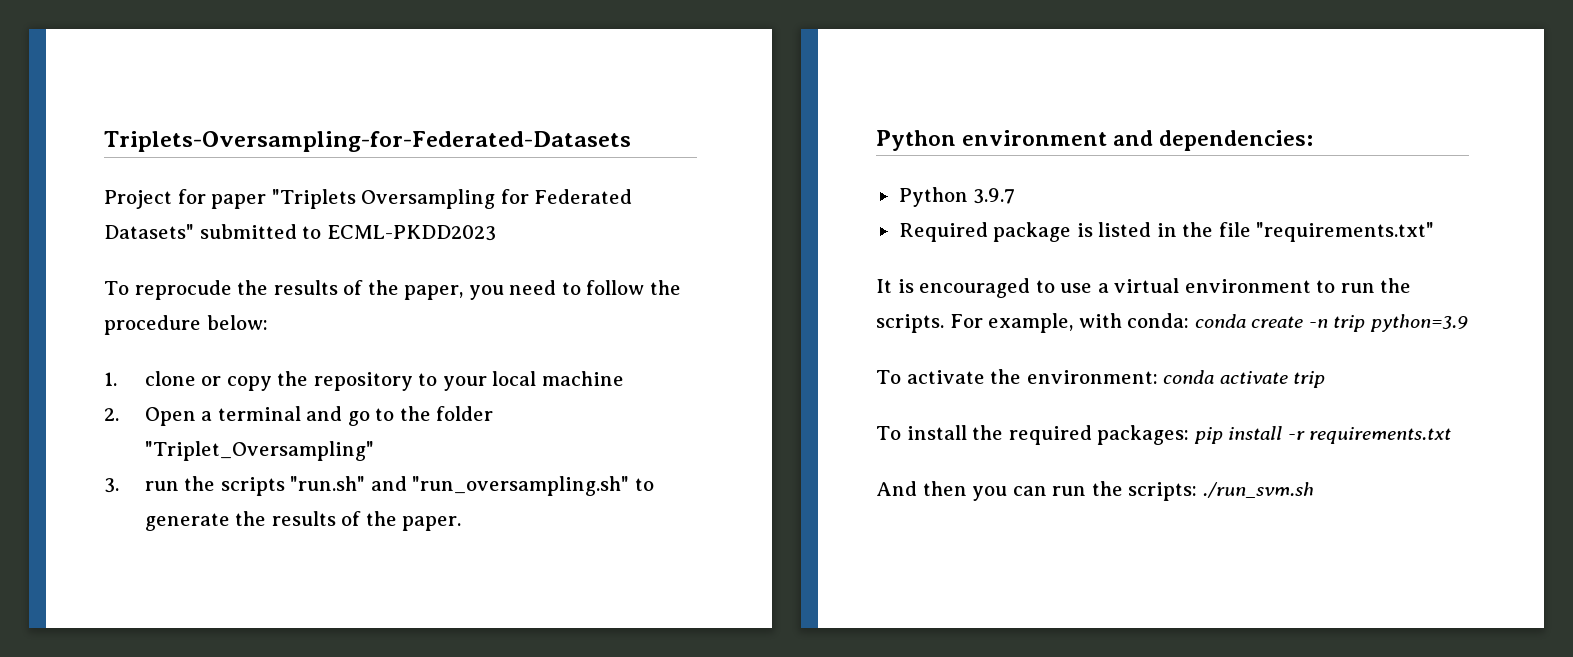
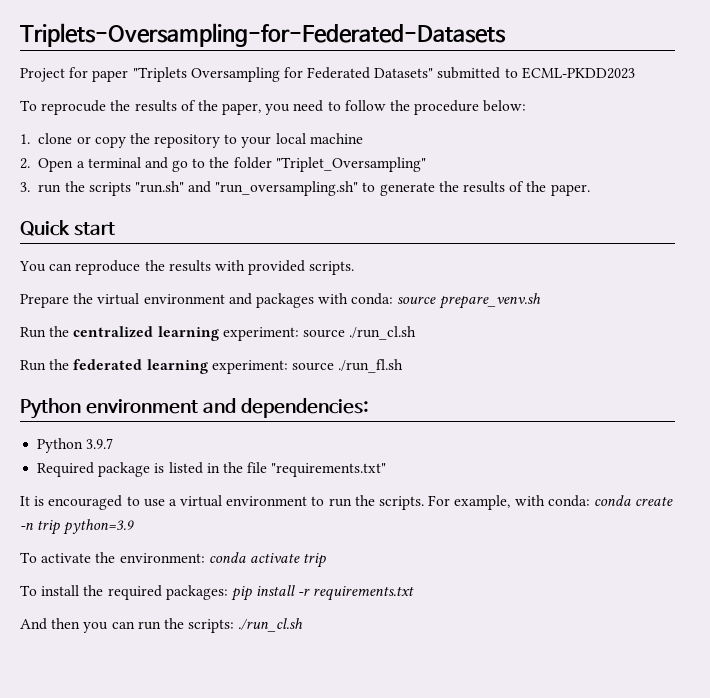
+ Quick start
+ You can reproduce the results with provided scripts.
+ Prepare the virtual environment and packages with conda: source prepare_venv.sh
+ Run the centralized learning experiment: source ./run_cl.sh
+ Run the federated learning experiment: source ./run_fl.sh
- And then you can run the scripts: ./run_svm.sh
+ And then you can run the scripts: ./run_cl.sh

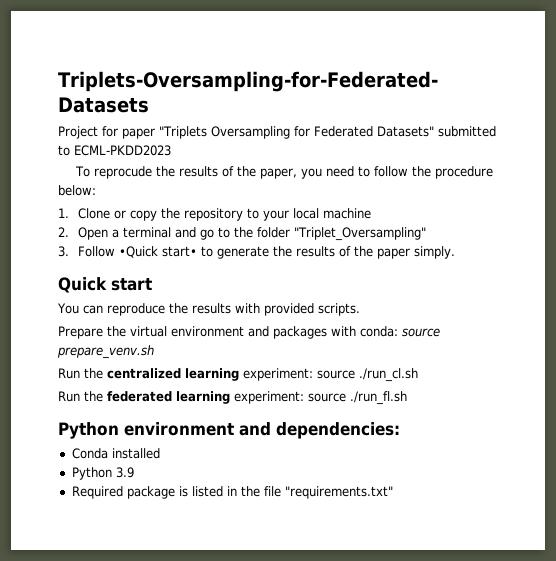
- 1. clone or copy the repository to your local machine
+ 1. Clone or copy the repository to your local machine
- 3. run the scripts "run.sh" and "run_oversampling.sh" to generate the results of the paper.
+ 3. Follow •Quick start• to generate the results of the paper simply.
- Python 3.9.7
+ Conda installed
+ Python 3.9
- It is encouraged to use a virtual environment to run the scripts. For example, with conda: conda create -n trip python=3.9
- To activate the environment: conda activate trip
- To install the required packages: pip install -r requirements.txt
- And then you can run the scripts: ./run_cl.sh

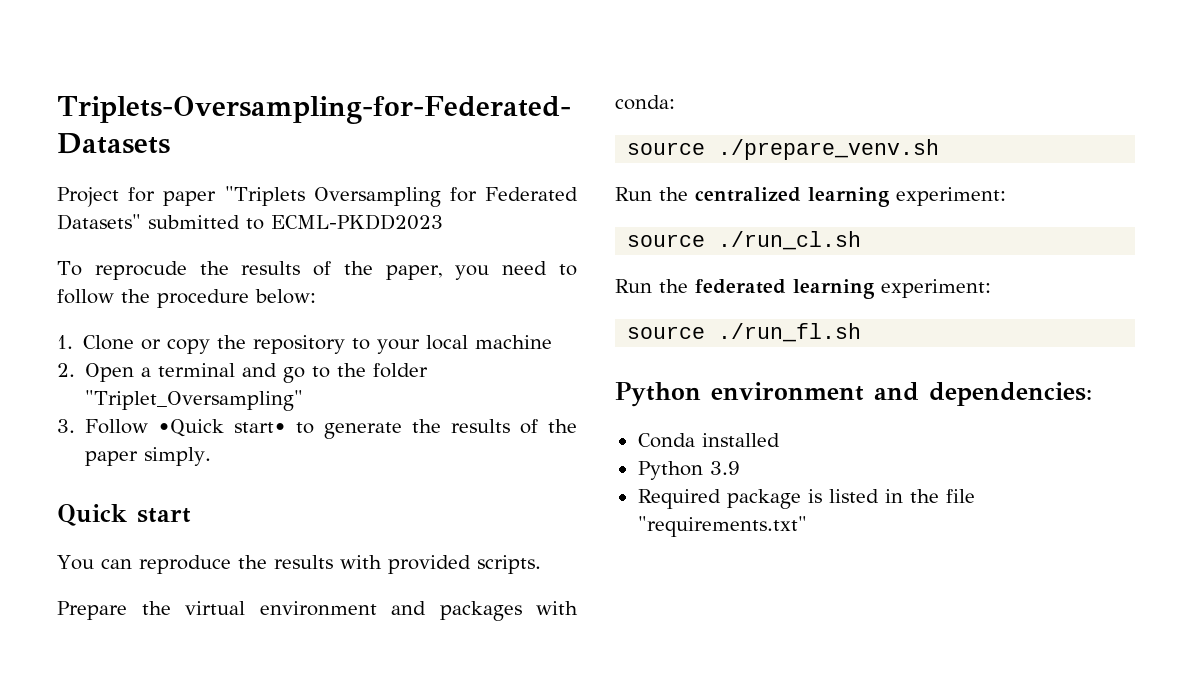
- Prepare the virtual environment and packages with conda: source prepare_venv.sh
+ Prepare the virtual environment and packages with conda:
+ source ./prepare_venv.sh
- Run the centralized learning experiment: source ./run_cl.sh
+ Run the centralized learning experiment:
+ source ./run_cl.sh
- Run the federated learning experiment: source ./run_fl.sh
+ Run the federated learning experiment:
+ source ./run_fl.sh

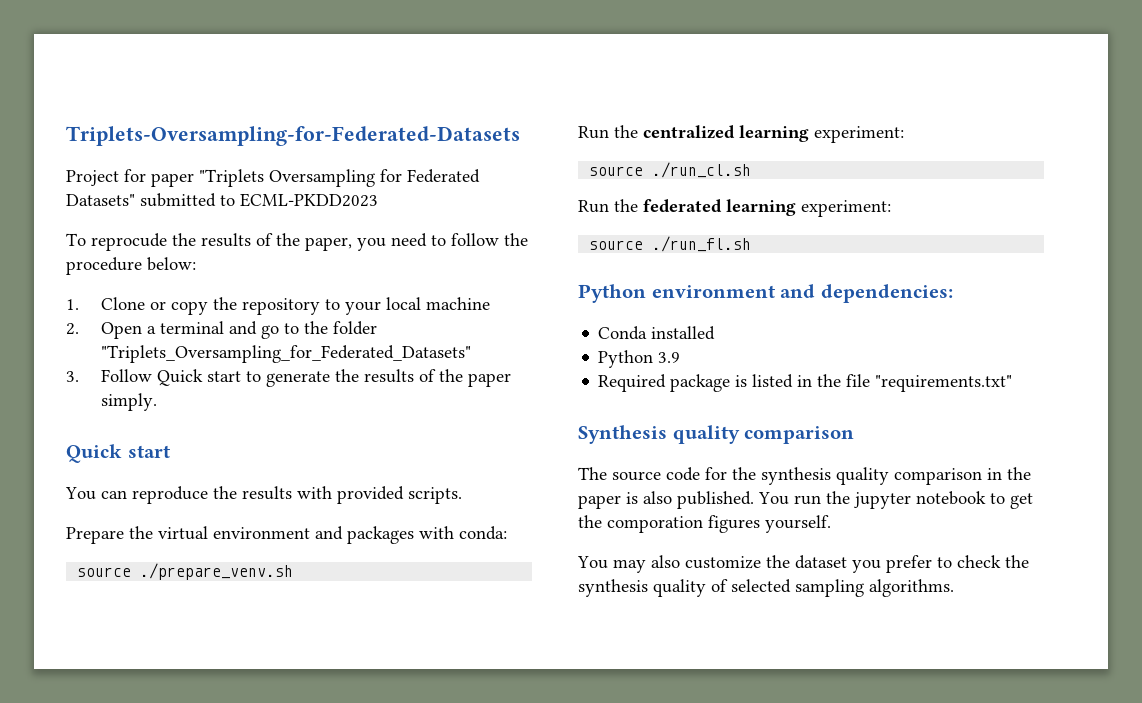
- 2. Open a terminal and go to the folder "Triplet_Oversampling"
+ 2. Open a terminal and go to the folder "Triplets_Oversampling_for_Federated_Datasets"
- 3. Follow •Quick start• to generate the results of the paper simply.
+ 3. Follow Quick start to generate the results of the paper simply.
+ Synthesis quality comparison
+ The source code for the synthesis quality comparison in the paper is also published. You run the jupyter notebook to get the comporation figures yourself.
+ You may also customize the dataset you prefer to check the synthesis quality of selected sampling algorithms.

